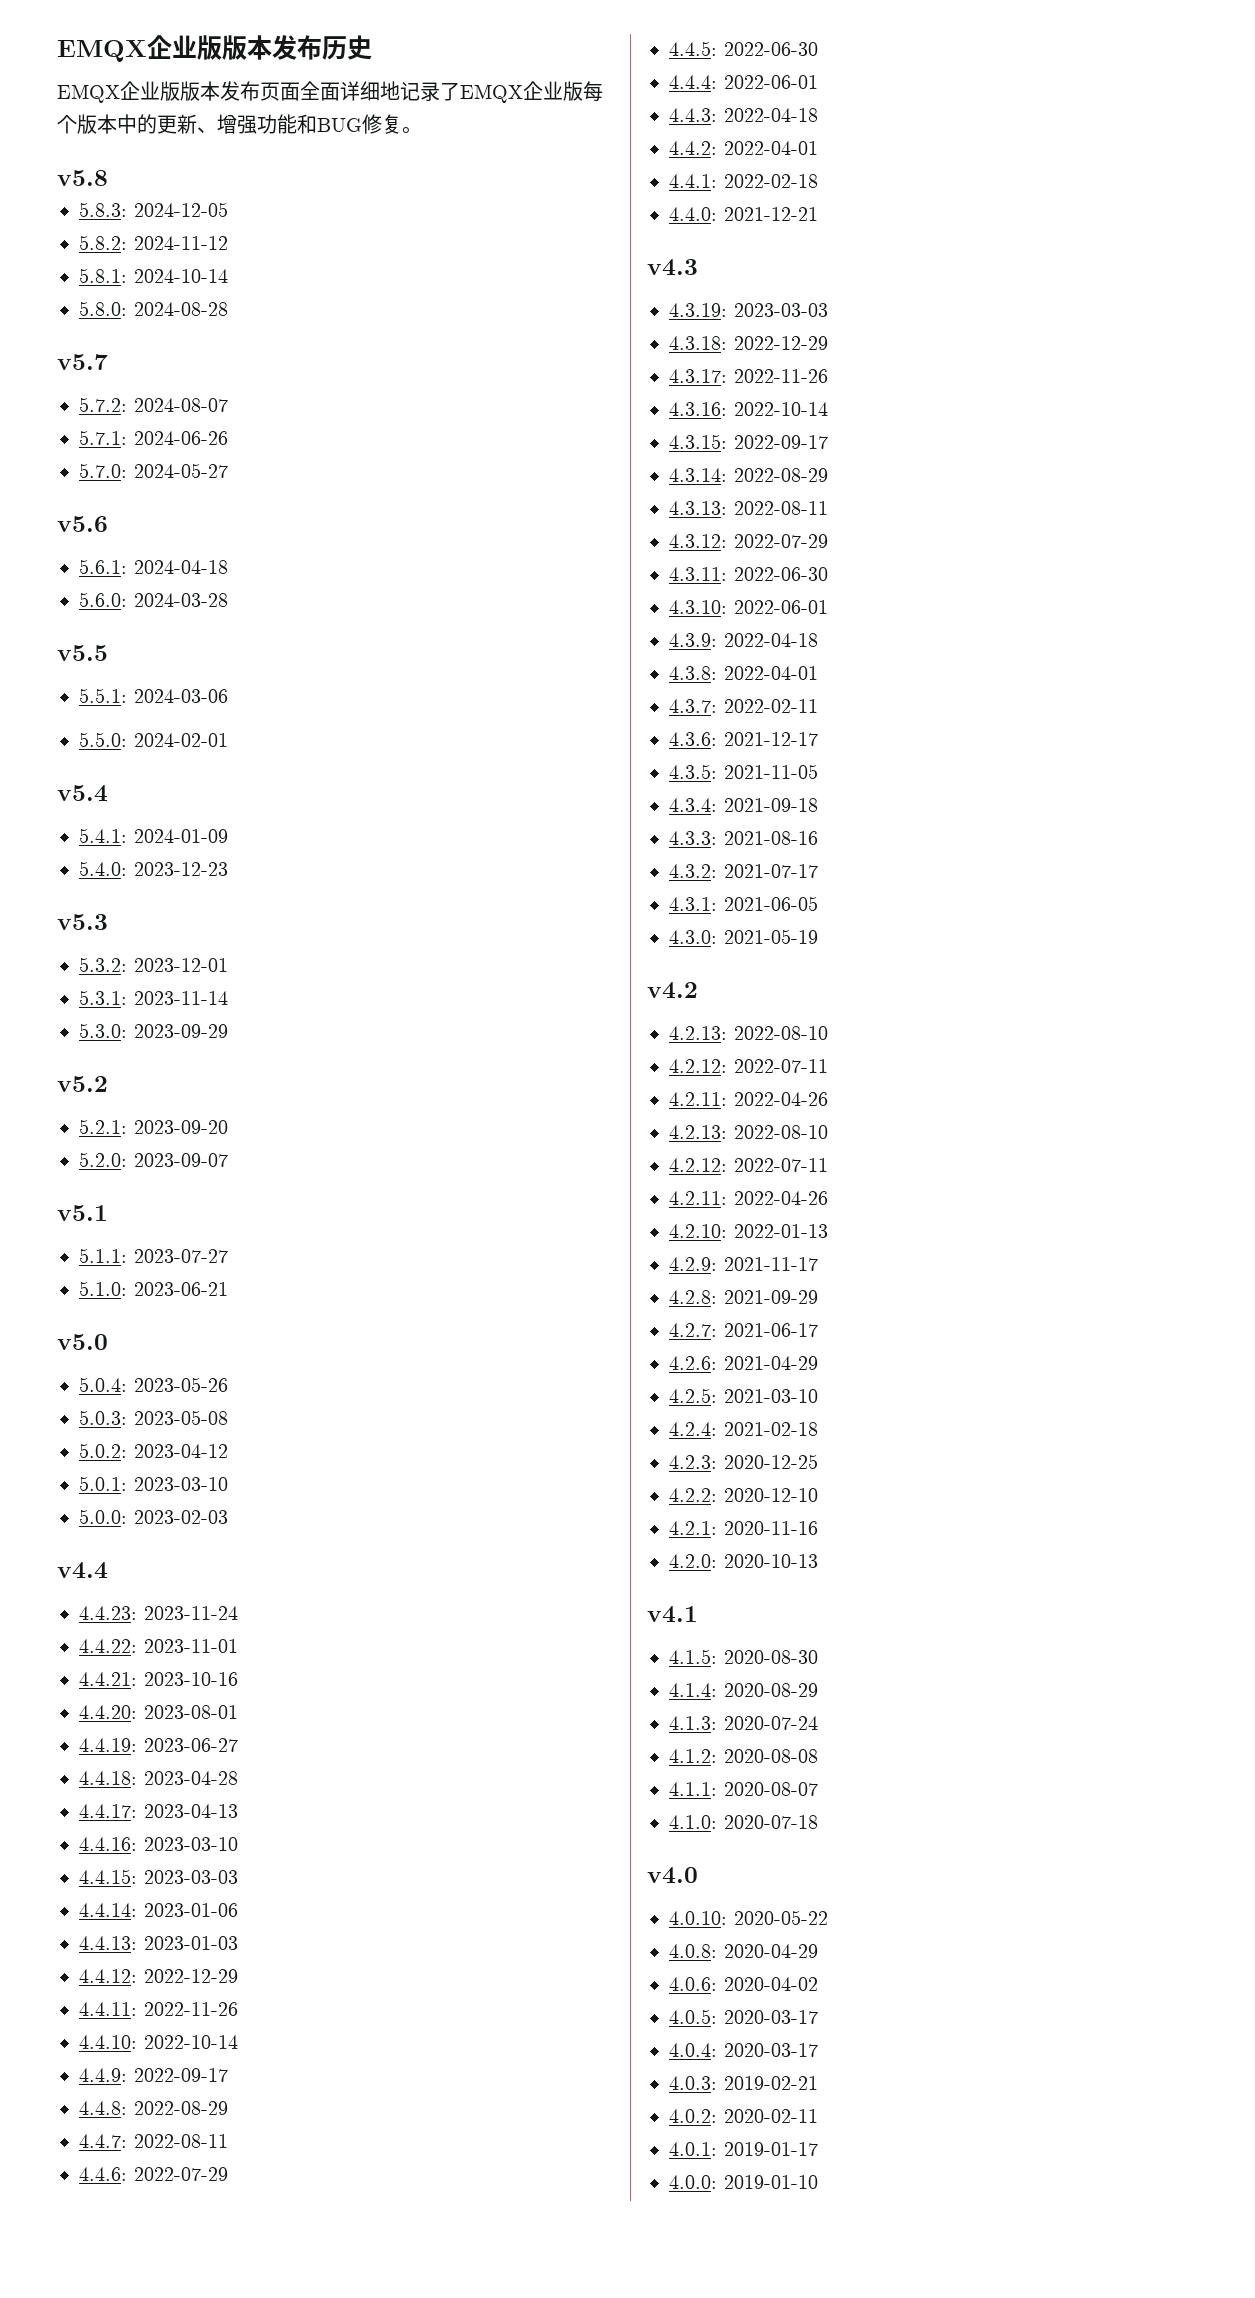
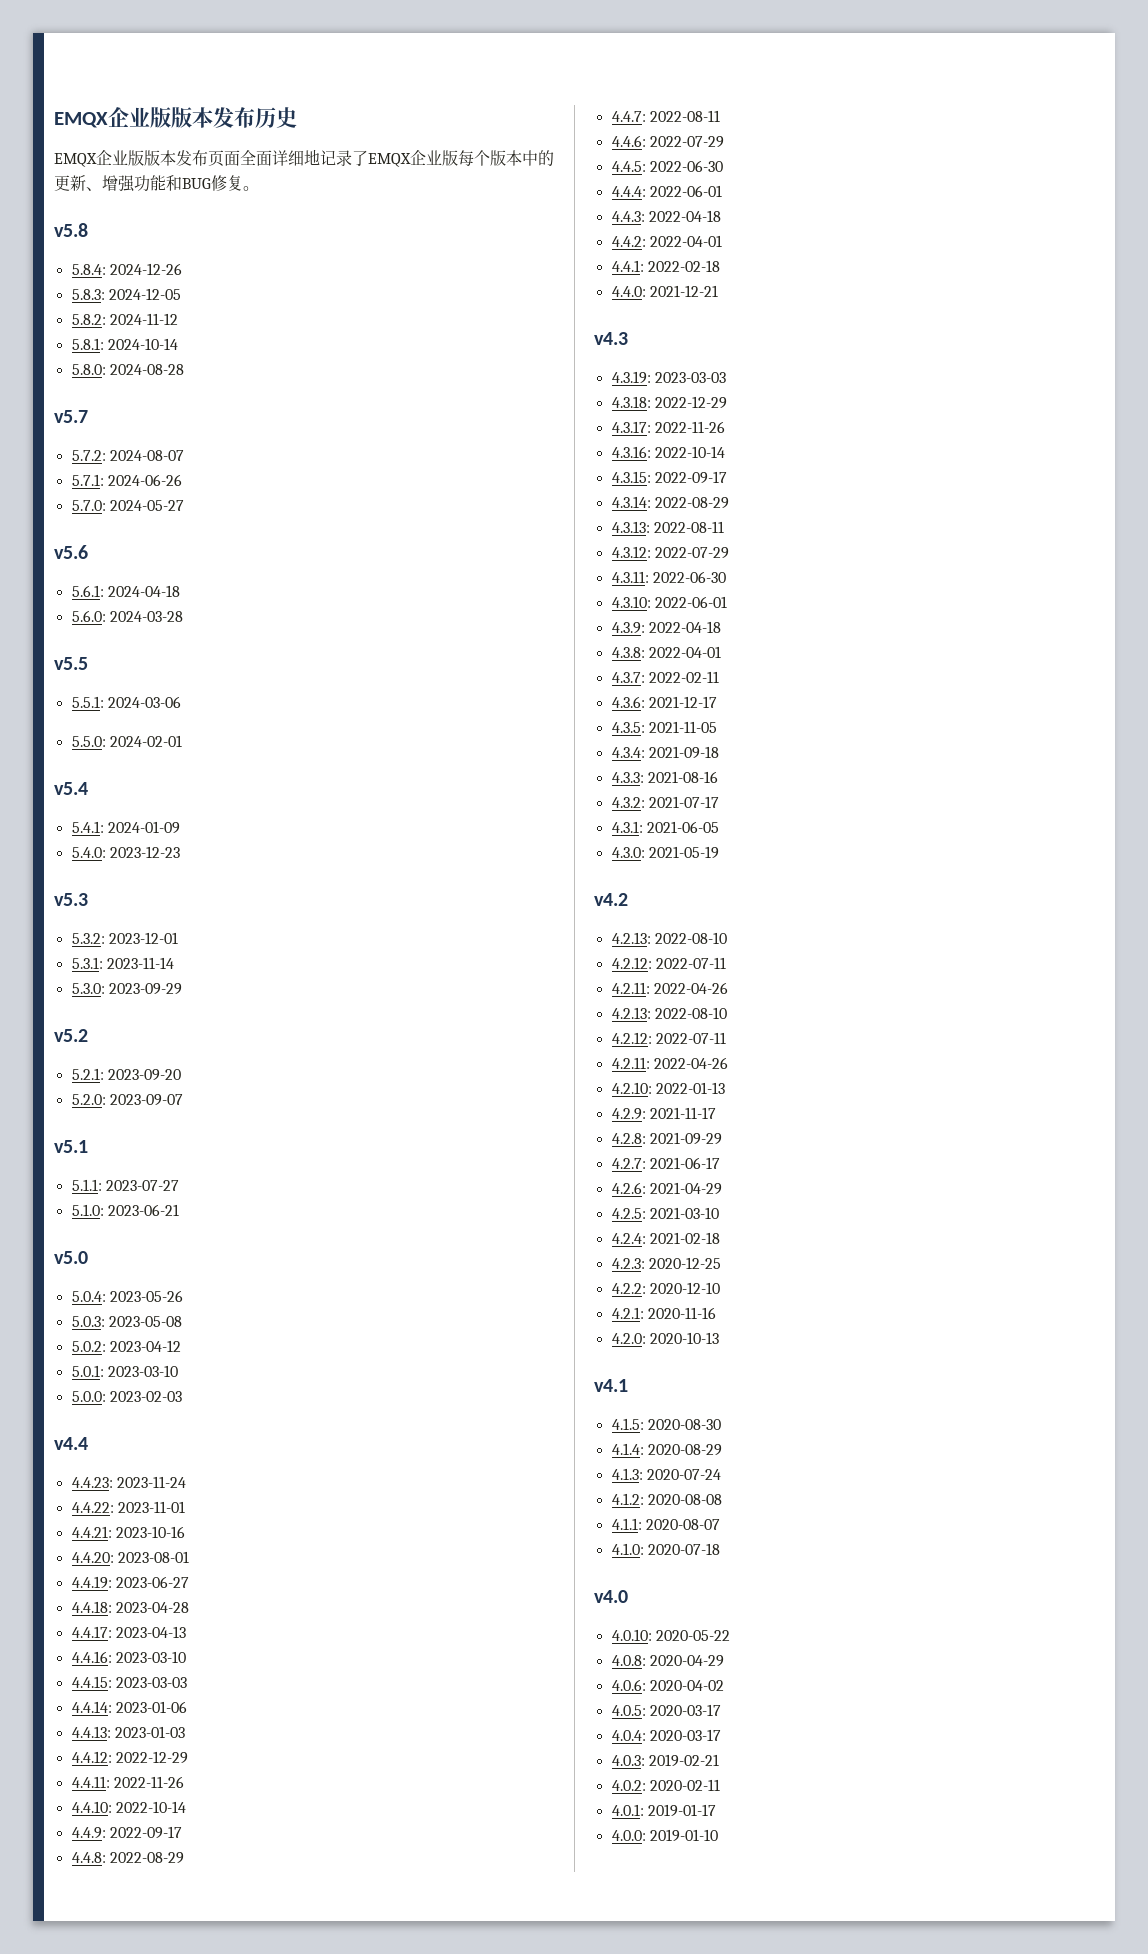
+ 5.8.4: 2024-12-26

